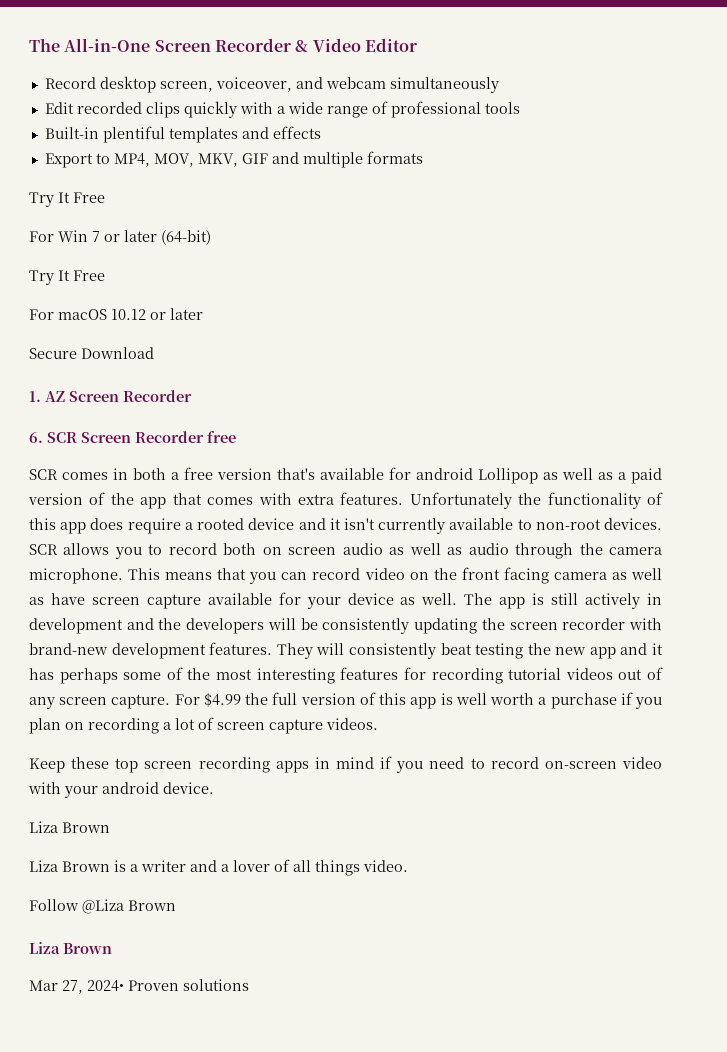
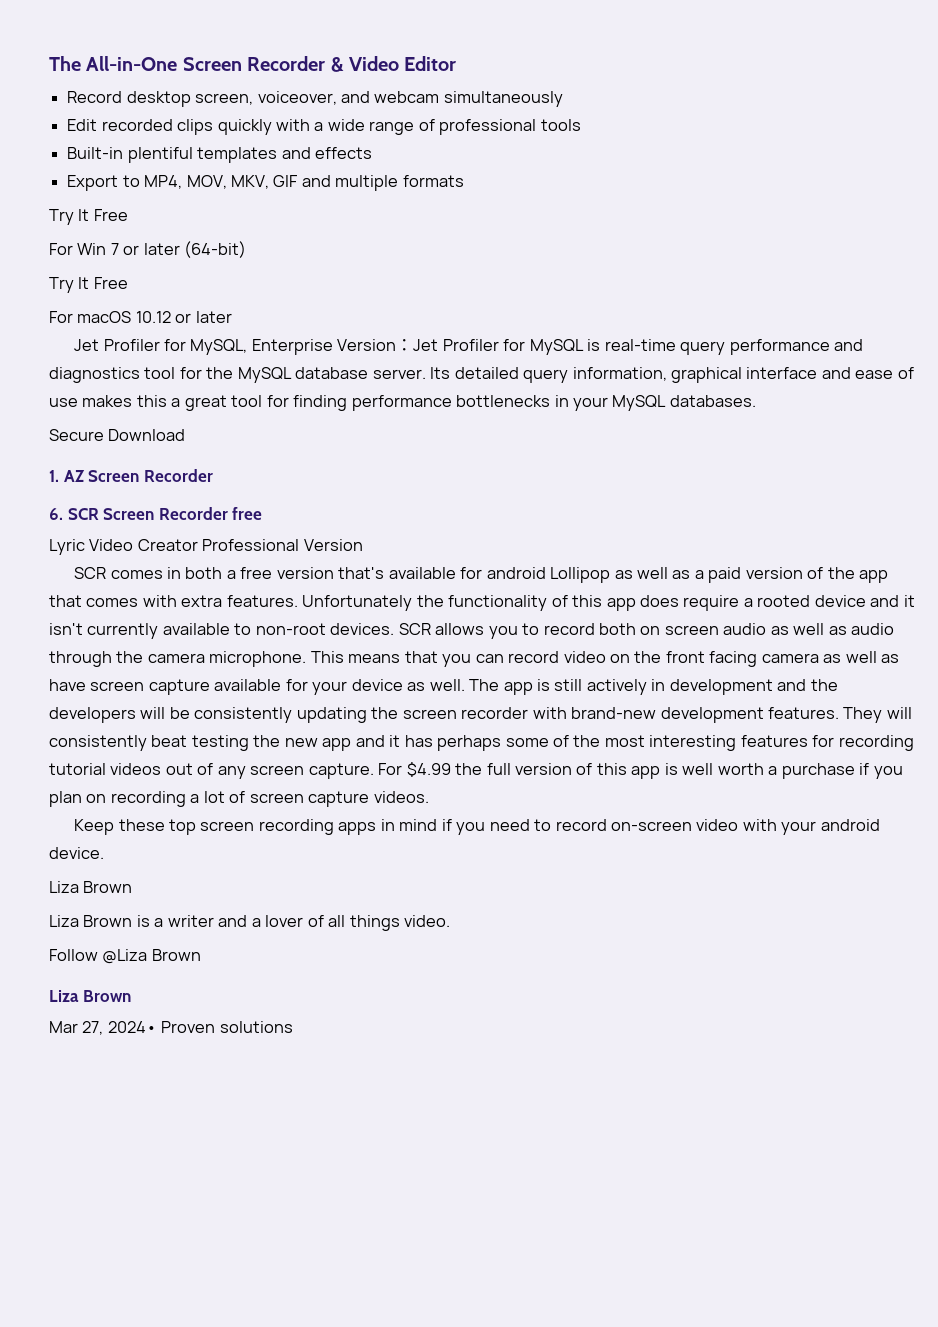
+ Jet Profiler for MySQL, Enterprise Version：Jet Profiler for MySQL is real-time query performance and diagnostics tool for the MySQL database server. Its detailed query information, graphical interface and ease of use makes this a great tool for finding performance bottlenecks in your MySQL databases.
+ Lyric Video Creator Professional Version

